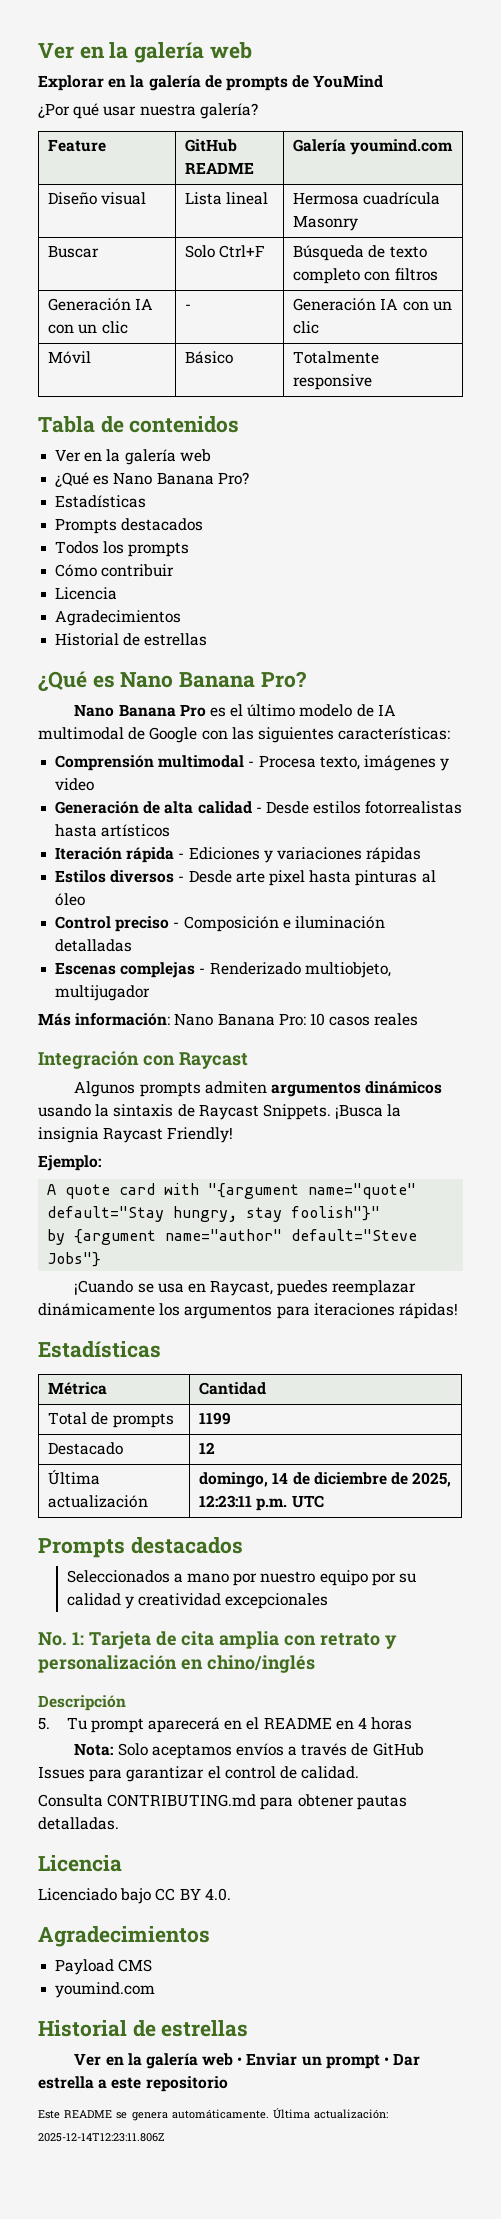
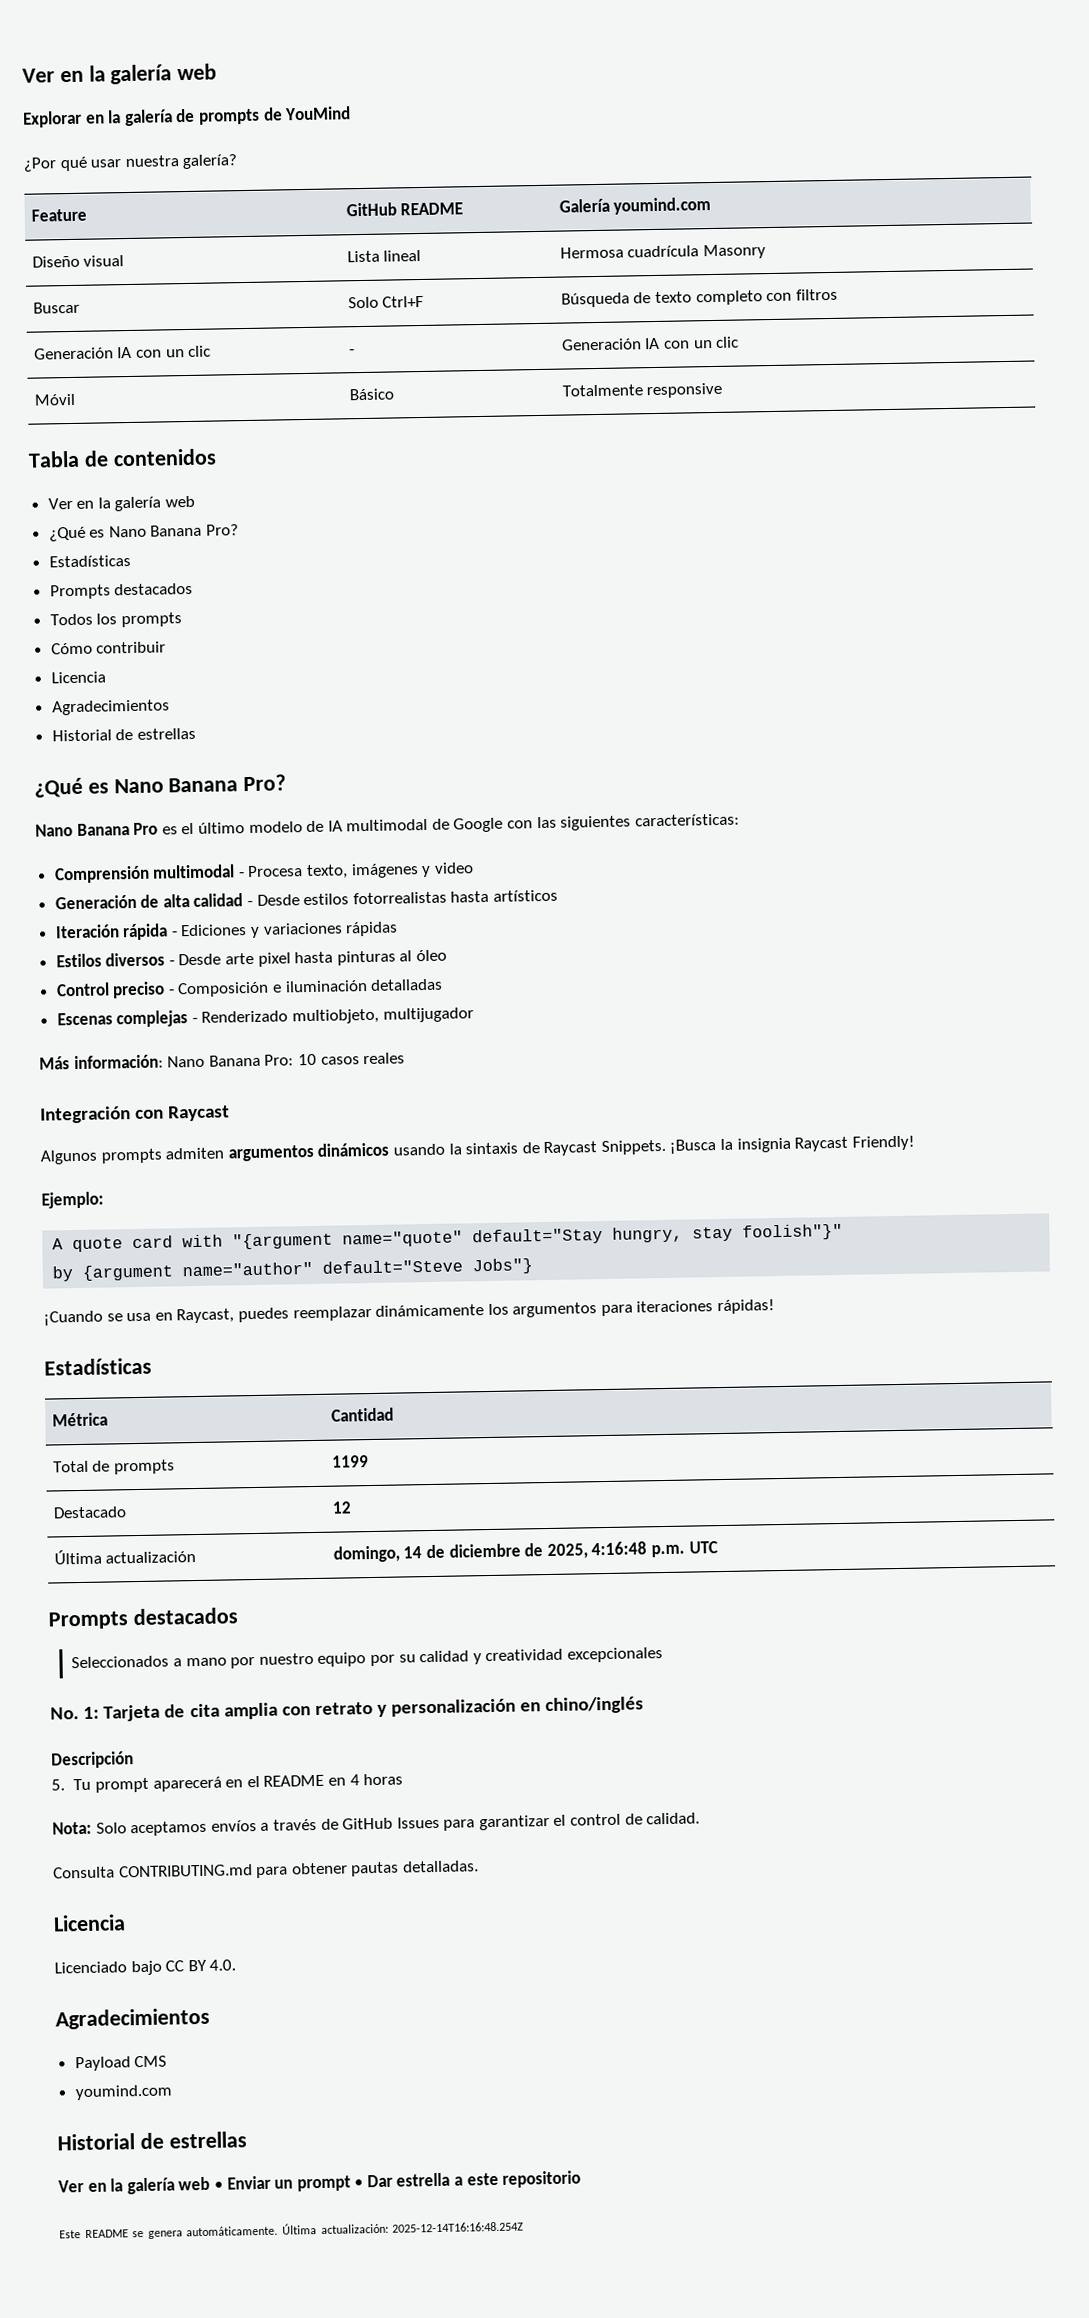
- Última actualización | domingo, 14 de diciembre de 2025, 12:23:11 p.m. UTC
+ Última actualización | domingo, 14 de diciembre de 2025, 4:16:48 p.m. UTC
- Última actualización: 2025-12-14T12:23:11.806Z
+ Última actualización: 2025-12-14T16:16:48.254Z

